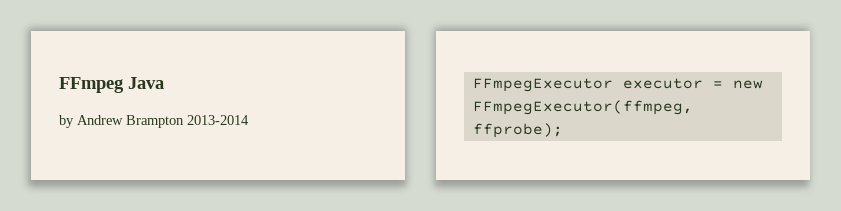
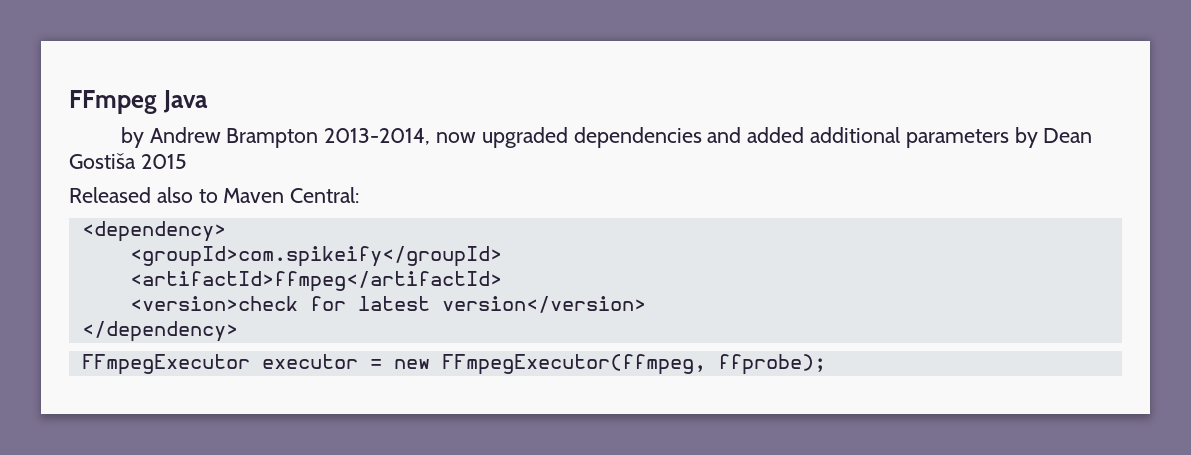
- by Andrew Brampton 2013-2014
+ by Andrew Brampton 2013-2014, now upgraded dependencies and added additional parameters by Dean Gostiša 2015
+ Released also to Maven Central:
+ <dependency>
+ <groupId>com.spikeify</groupId>
+ <artifactId>ffmpeg</artifactId>
+ <version>check for latest version</version>
+ </dependency>

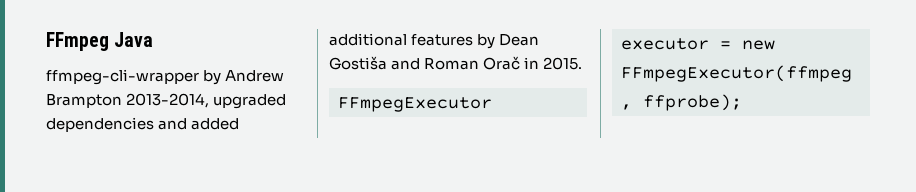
- by Andrew Brampton 2013-2014, now upgraded dependencies and added additional parameters by Dean Gostiša 2015
- Released also to Maven Central:
- <dependency>
- <groupId>com.spikeify</groupId>
- <artifactId>ffmpeg</artifactId>
- <version>check for latest version</version>
- </dependency>
+ ffmpeg-cli-wrapper by Andrew Brampton 2013-2014, upgraded dependencies and added additional features by Dean Gostiša and Roman Orač in 2015.

